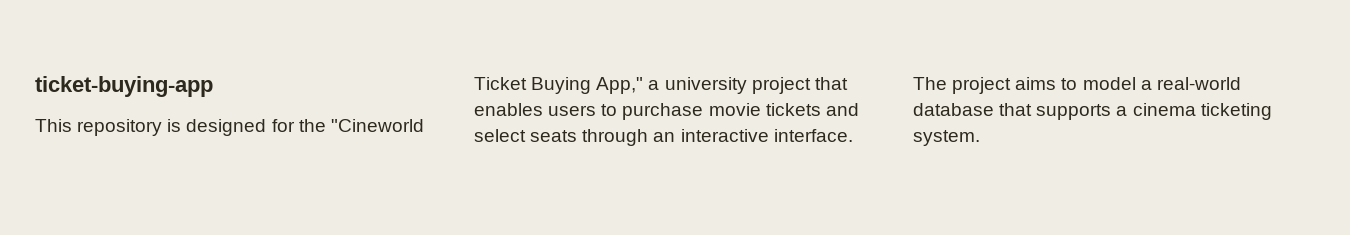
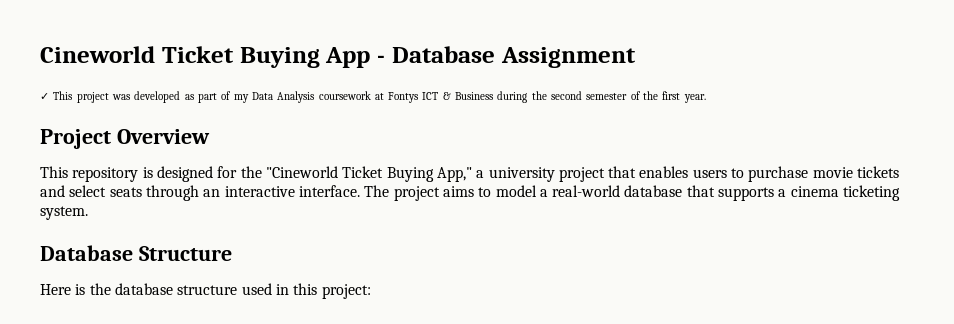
- ticket-buying-app
+ Cineworld Ticket Buying App - Database Assignment
+ ✓ This project was developed as part of my Data Analysis coursework at Fontys ICT & Business during the second semester of the first year.
+ Project Overview
+ Database Structure
+ Here is the database structure used in this project:

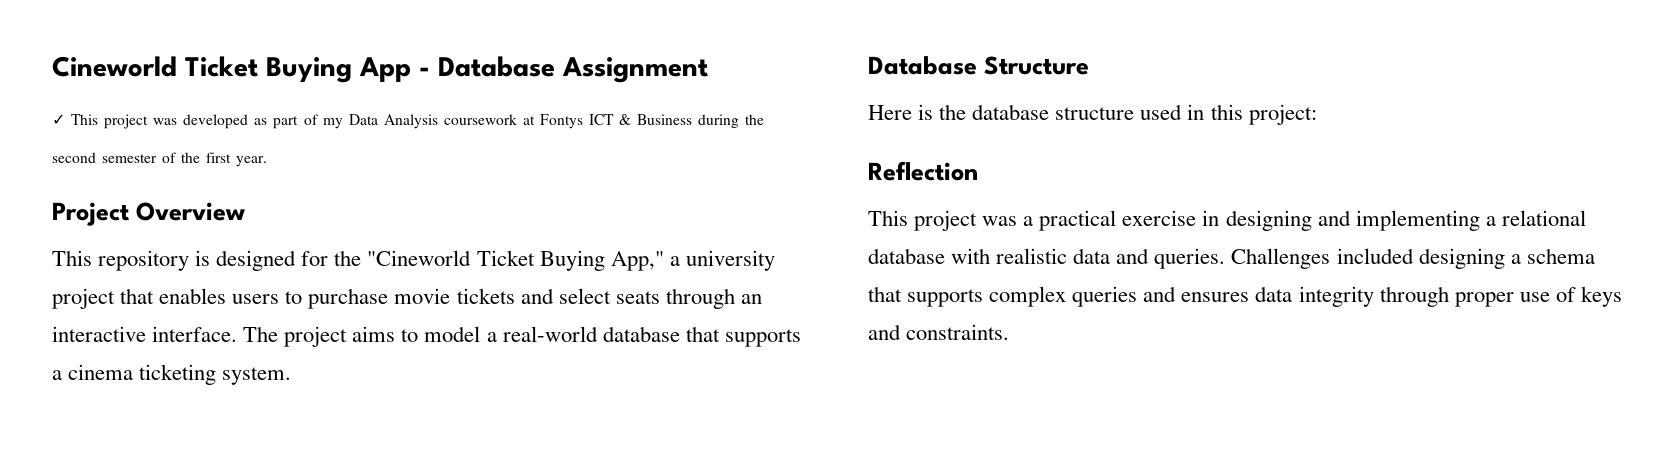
+ Reflection
+ This project was a practical exercise in designing and implementing a relational database with realistic data and queries. Challenges included designing a schema that supports complex queries and ensures data integrity through proper use of keys and constraints.

